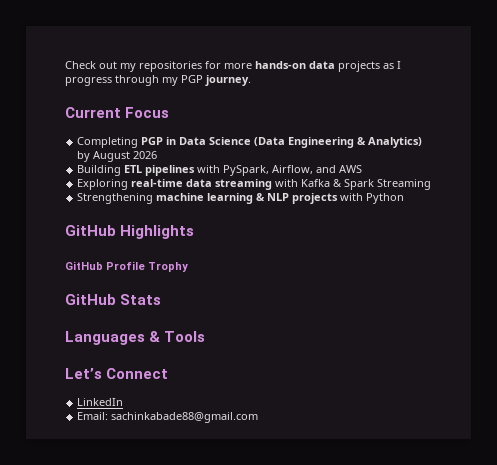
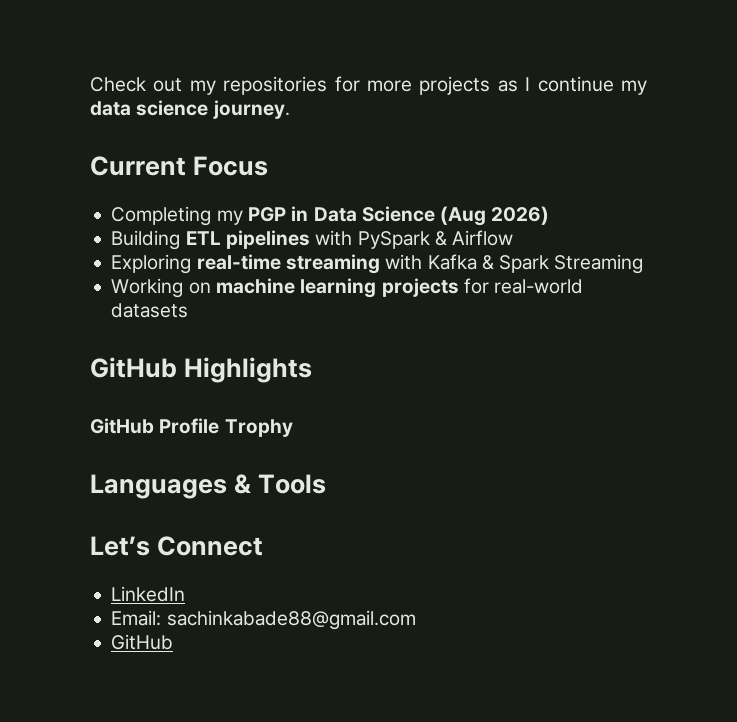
- Check out my repositories for more hands-on data projects as I progress through my PGP journey.
+ Check out my repositories for more projects as I continue my data science journey.
- Completing PGP in Data Science (Data Engineering & Analytics) by August 2026
+ Completing my PGP in Data Science (Aug 2026)
- Building ETL pipelines with PySpark, Airflow, and AWS
+ Building ETL pipelines with PySpark & Airflow
- Exploring real-time data streaming with Kafka & Spark Streaming
+ Exploring real-time streaming with Kafka & Spark Streaming
- Strengthening machine learning & NLP projects with Python
+ Working on machine learning projects for real-world datasets
- GitHub Stats
  Email: sachinkabade88@gmail.com
+ GitHub

